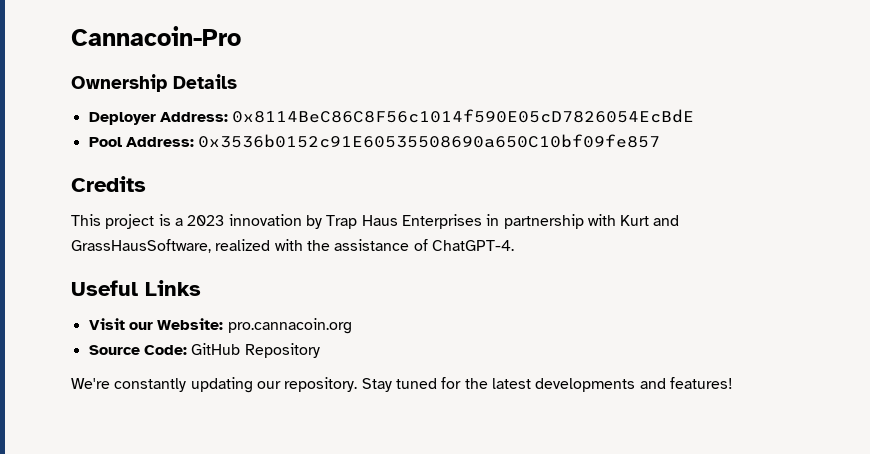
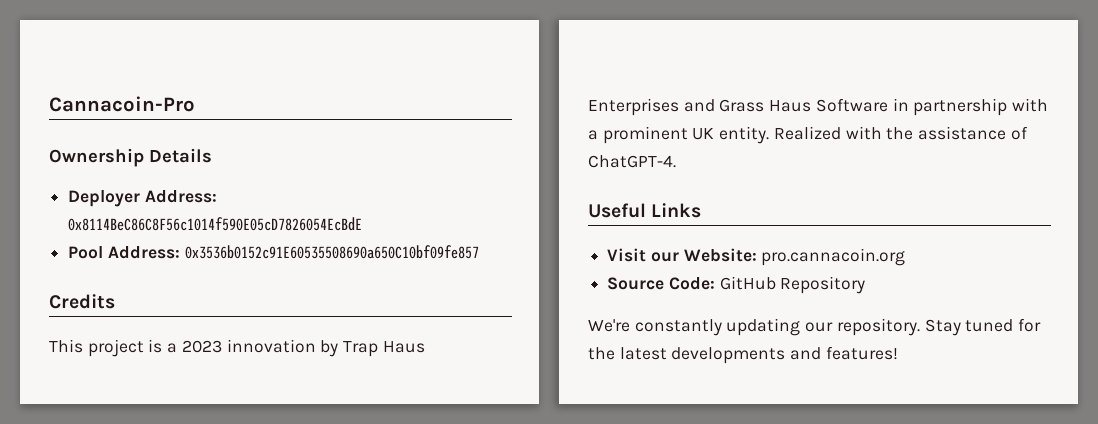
- This project is a 2023 innovation by Trap Haus Enterprises in partnership with Kurt and GrassHausSoftware, realized with the assistance of ChatGPT-4.
+ This project is a 2023 innovation by Trap Haus Enterprises and Grass Haus Software in partnership with a prominent UK entity. Realized with the assistance of ChatGPT-4.

